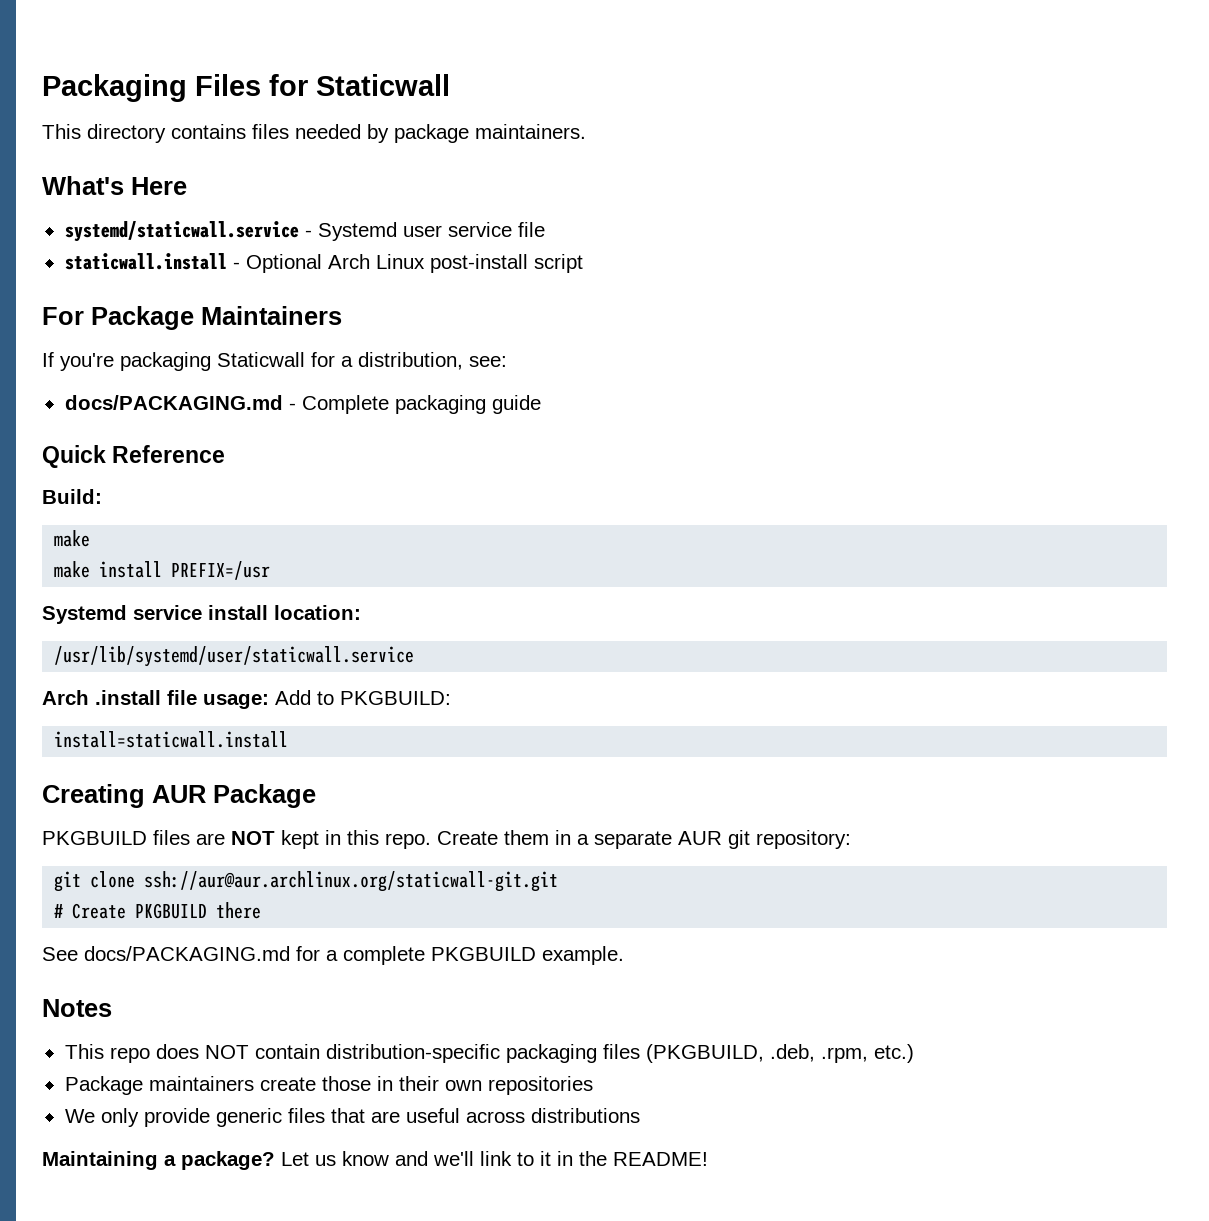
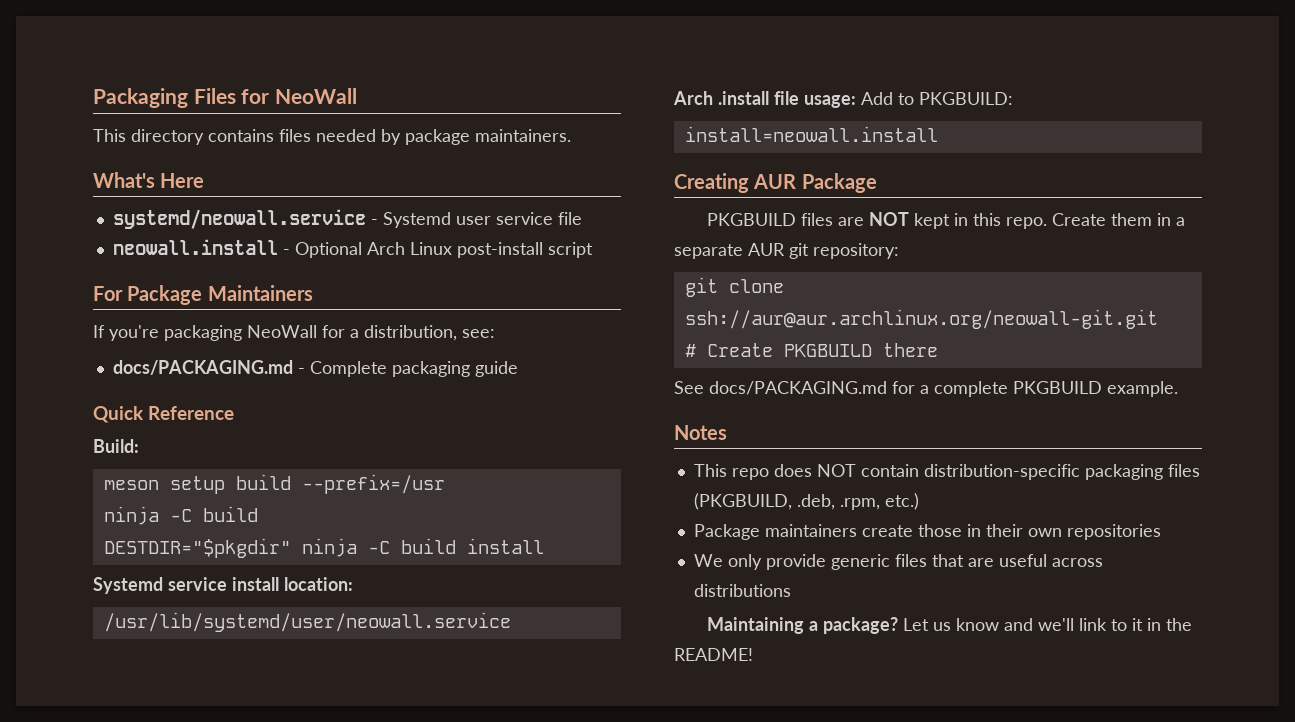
- Packaging Files for Staticwall
+ Packaging Files for NeoWall
- systemd/staticwall.service - Systemd user service file
+ systemd/neowall.service - Systemd user service file
- staticwall.install - Optional Arch Linux post-install script
+ neowall.install - Optional Arch Linux post-install script
- If you're packaging Staticwall for a distribution, see:
+ If you're packaging NeoWall for a distribution, see:
  Build:
- make
- make install PREFIX=/usr
+ meson setup build --prefix=/usr
+ ninja -C build
+ DESTDIR="$pkgdir" ninja -C build install
- /usr/lib/systemd/user/staticwall.service
+ /usr/lib/systemd/user/neowall.service
- install=staticwall.install
+ install=neowall.install
- git clone ssh://aur@aur.archlinux.org/staticwall-git.git
+ git clone ssh://aur@aur.archlinux.org/neowall-git.git

